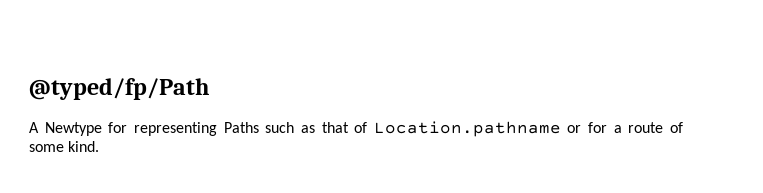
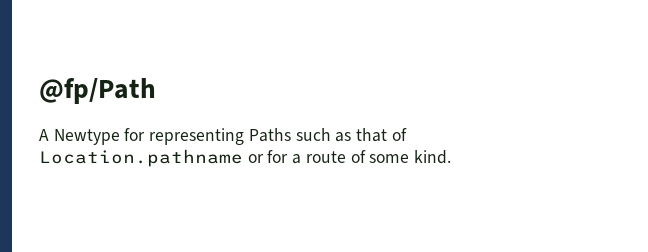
- @typed/fp/Path
+ @fp/Path

